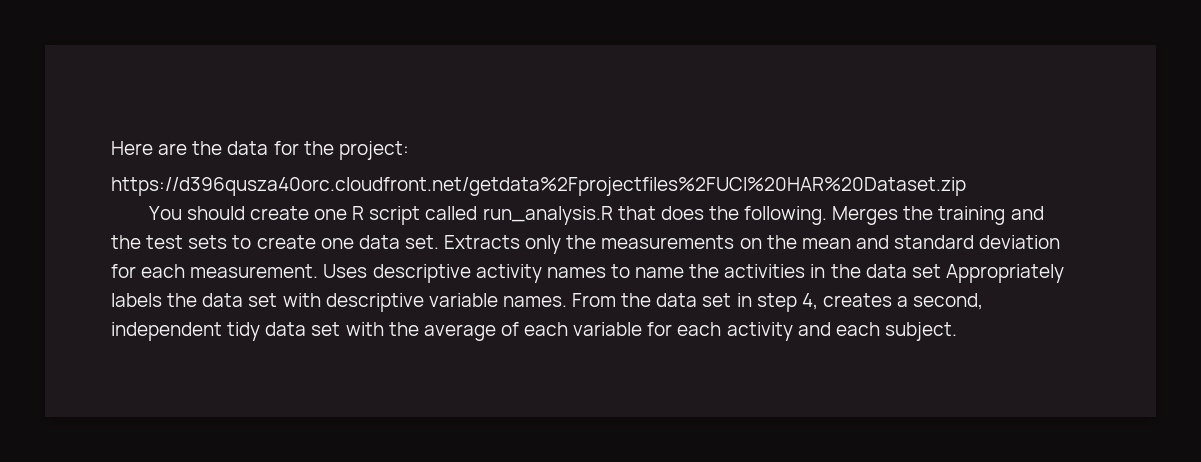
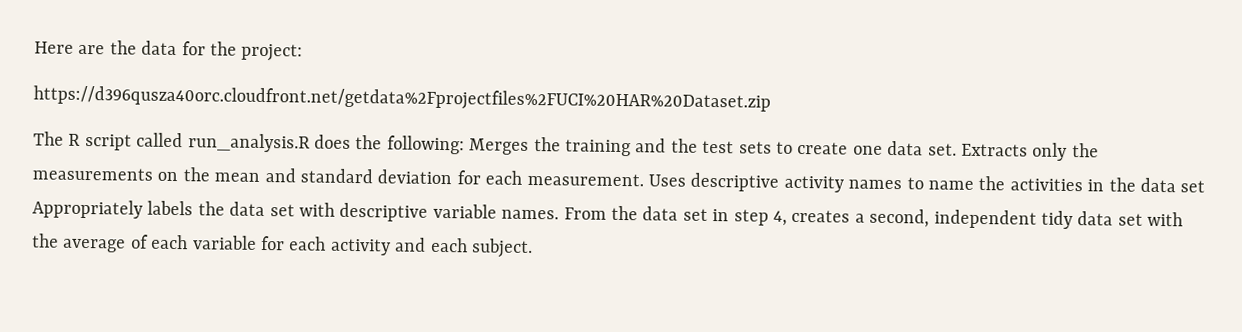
- You should create one R script called run_analysis.R that does the following. Merges the training and the test sets to create one data set.
+ The R script called run_analysis.R does the following: Merges the training and the test sets to create one data set.

